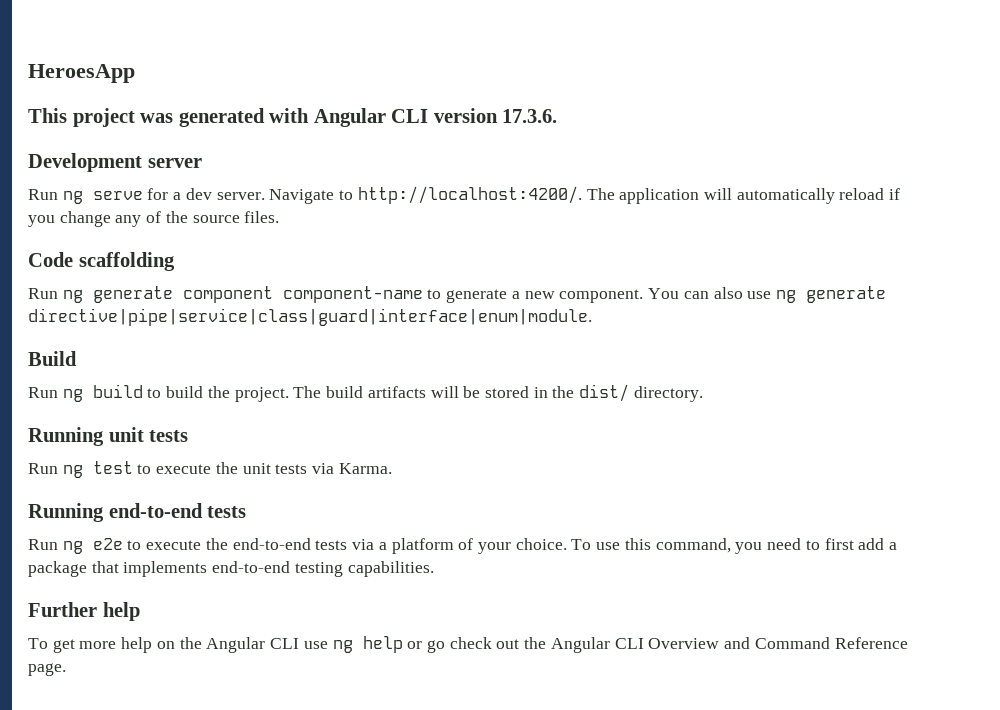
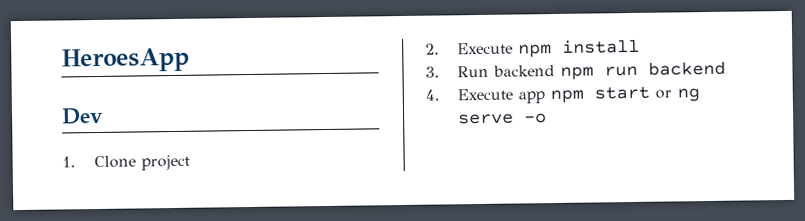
- This project was generated with Angular CLI version 17.3.6.
- Development server
- Run ng serve for a dev server. Navigate to http://localhost:4200/. The application will automatically reload if you change any of the source files.
- Code scaffolding
- Run ng generate component component-name to generate a new component. You can also use ng generate directive|pipe|service|class|guard|interface|enum|module.
- Build
- Run ng build to build the project. The build artifacts will be stored in the dist/ directory.
- Running unit tests
- Run ng test to execute the unit tests via Karma.
- Running end-to-end tests
- Run ng e2e to execute the end-to-end tests via a platform of your choice. To use this command, you need to first add a package that implements end-to-end testing capabilities.
- Further help
- To get more help on the Angular CLI use ng help or go check out the Angular CLI Overview and Command Reference page.
+ Dev
+ 1. Clone project
+ 2. Execute npm install
+ 3. Run backend npm run backend
+ 4. Execute app npm start or ng serve -o

